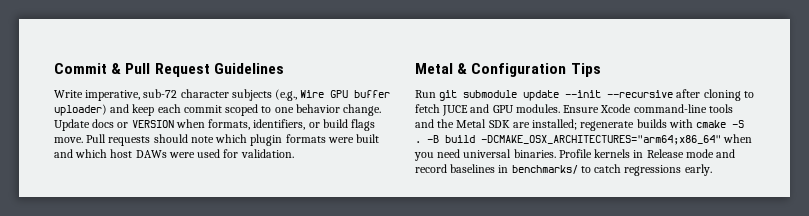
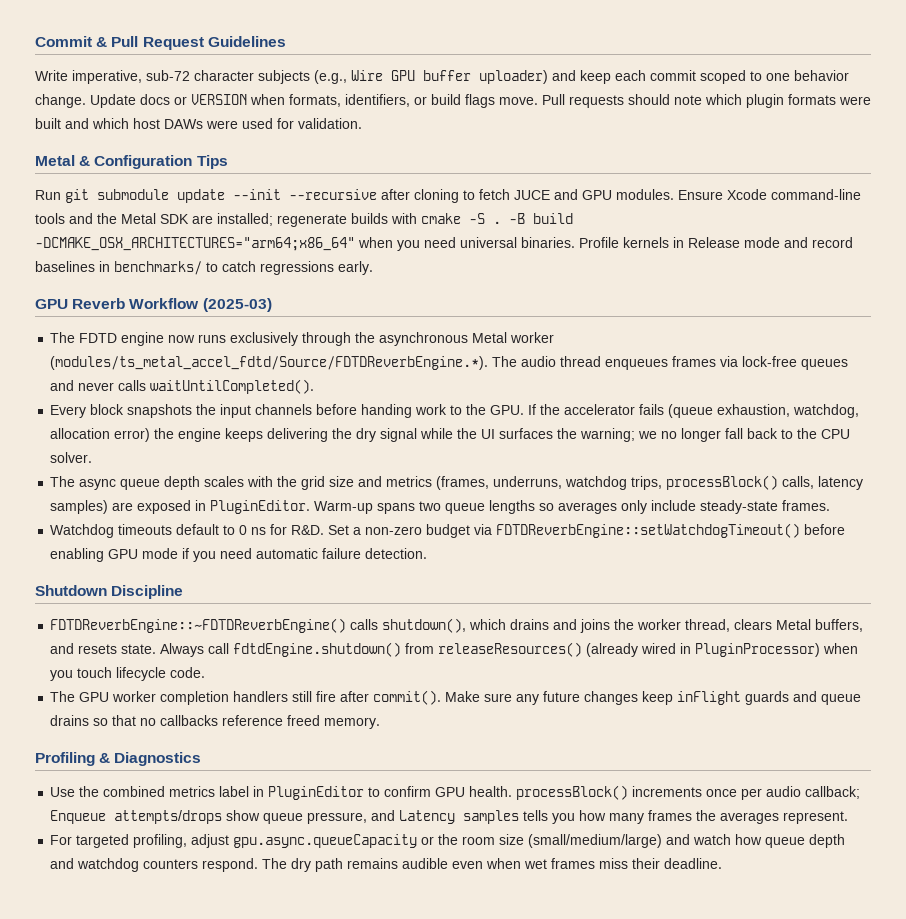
+ GPU Reverb Workflow (2025-03)
+ The FDTD engine now runs exclusively through the asynchronous Metal worker (modules/ts_metal_accel_fdtd/Source/FDTDReverbEngine.*). The audio thread enqueues frames via lock-free queues and never calls waitUntilCompleted().
+ Every block snapshots the input channels before handing work to the GPU. If the accelerator fails (queue exhaustion, watchdog, allocation error) the engine keeps delivering the dry signal while the UI surfaces the warning; we no longer fall back to the CPU solver.
+ The async queue depth scales with the grid size and metrics (frames, underruns, watchdog trips, processBlock() calls, latency samples) are exposed in PluginEditor. Warm-up spans two queue lengths so averages only include steady-state frames.
+ Watchdog timeouts default to 0 ns for R&D. Set a non-zero budget via FDTDReverbEngine::setWatchdogTimeout() before enabling GPU mode if you need automatic failure detection.
+ Shutdown Discipline
+ FDTDReverbEngine::~FDTDReverbEngine() calls shutdown(), which drains and joins the worker thread, clears Metal buffers, and resets state. Always call fdtdEngine.shutdown() from releaseResources() (already wired in PluginProcessor) when you touch lifecycle code.
+ The GPU worker completion handlers still fire after commit(). Make sure any future changes keep inFlight guards and queue drains so that no callbacks reference freed memory.
+ Profiling & Diagnostics
+ Use the combined metrics label in PluginEditor to confirm GPU health. processBlock() increments once per audio callback; Enqueue attempts/drops show queue pressure, and Latency samples tells you how many frames the averages represent.
+ For targeted profiling, adjust gpu.async.queueCapacity or the room size (small/medium/large) and watch how queue depth and watchdog counters respond. The dry path remains audible even when wet frames miss their deadline.

